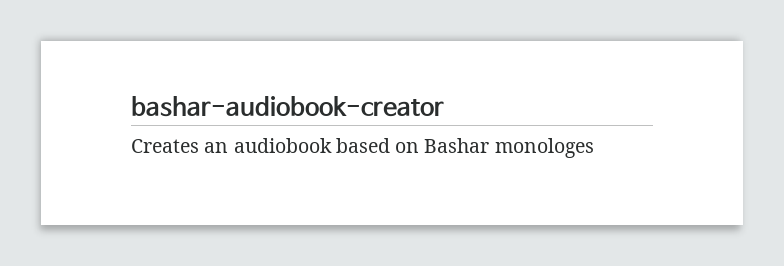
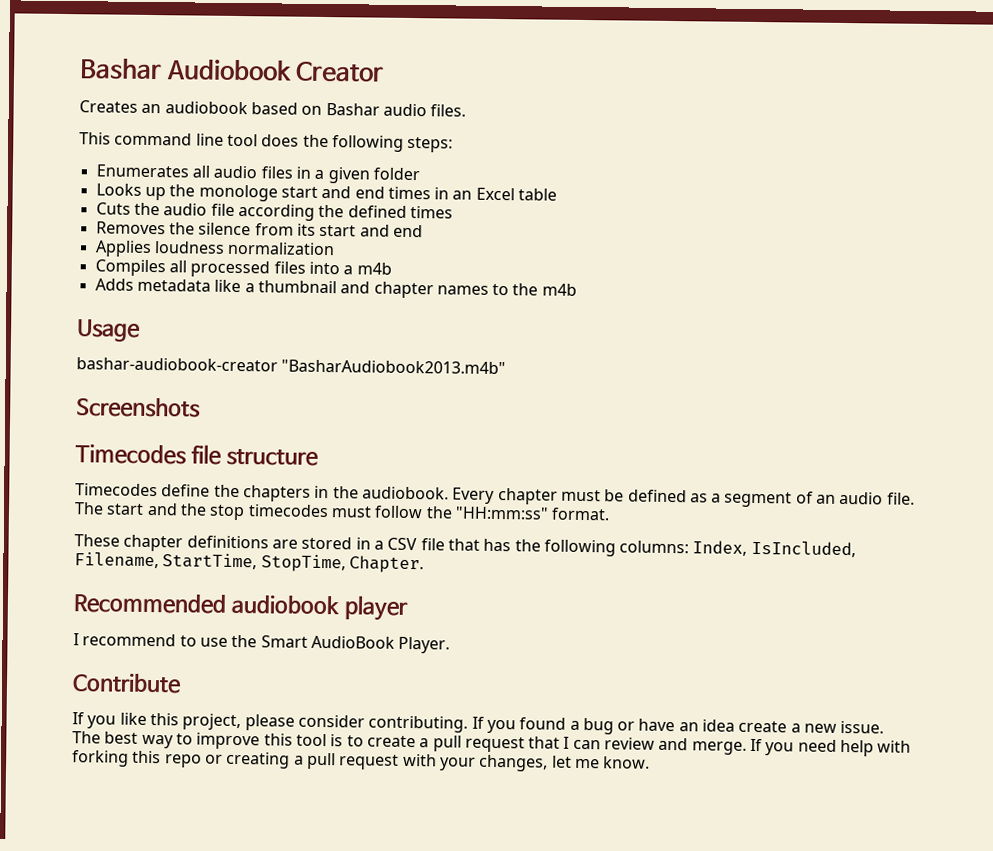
- bashar-audiobook-creator
+ Bashar Audiobook Creator
- Creates an audiobook based on Bashar monologes
+ Creates an audiobook based on Bashar audio files.
+ This command line tool does the following steps:
+ Enumerates all audio files in a given folder
+ Looks up the monologe start and end times in an Excel table
+ Cuts the audio file according the defined times
+ Removes the silence from its start and end
+ Applies loudness normalization
+ Compiles all processed files into a m4b
+ Adds metadata like a thumbnail and chapter names to the m4b
+ Usage
+ bashar-audiobook-creator "BasharAudiobook2013.m4b"
+ Screenshots
+ Timecodes file structure
+ Timecodes define the chapters in the audiobook. Every chapter must be defined as a segment of an audio file. The start and the stop timecodes must follow the "HH:mm:ss" format.
+ These chapter definitions are stored in a CSV file that has the following columns: Index, IsIncluded, Filename, StartTime, StopTime, Chapter.
+ Recommended audiobook player
+ I recommend to use the Smart AudioBook Player.
+ Contribute
+ If you like this project, please consider contributing. If you found a bug or have an idea create a new issue. The best way to improve this tool is to create a pull request that I can review and merge. If you need help with forking this repo or creating a pull request with your changes, let me know.

